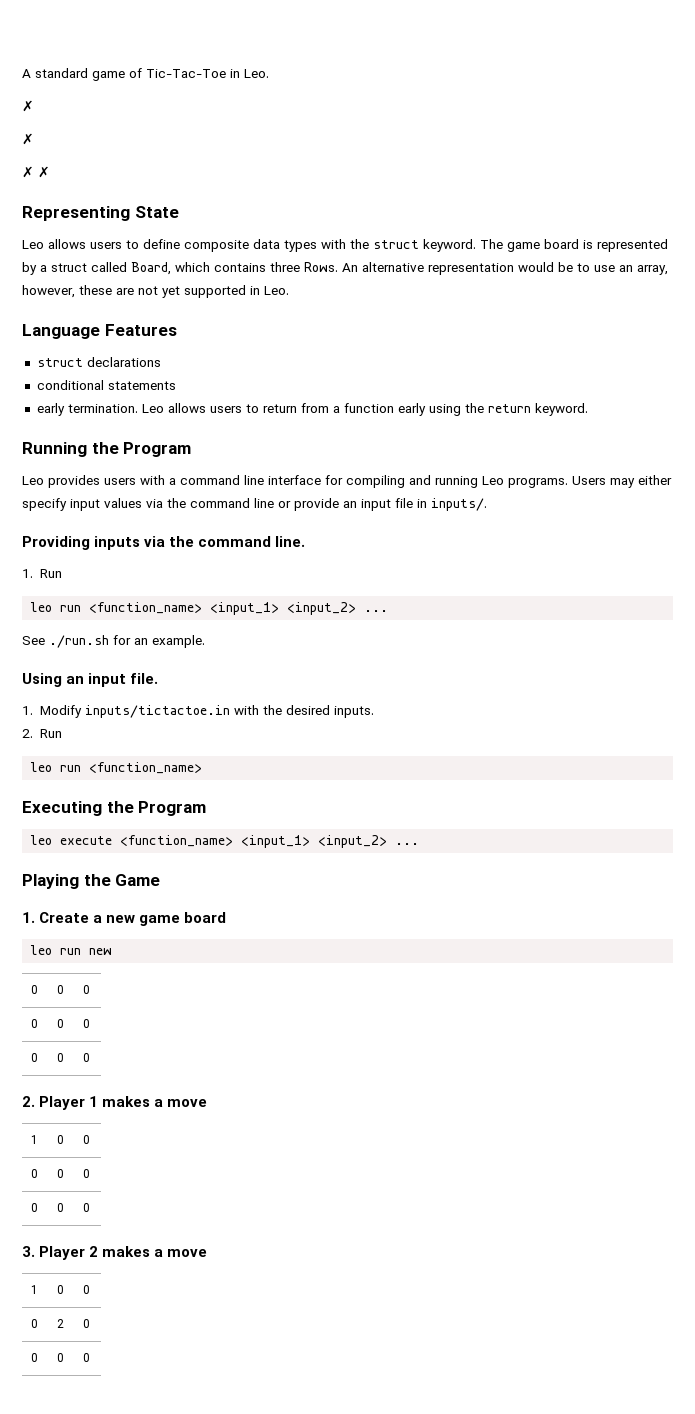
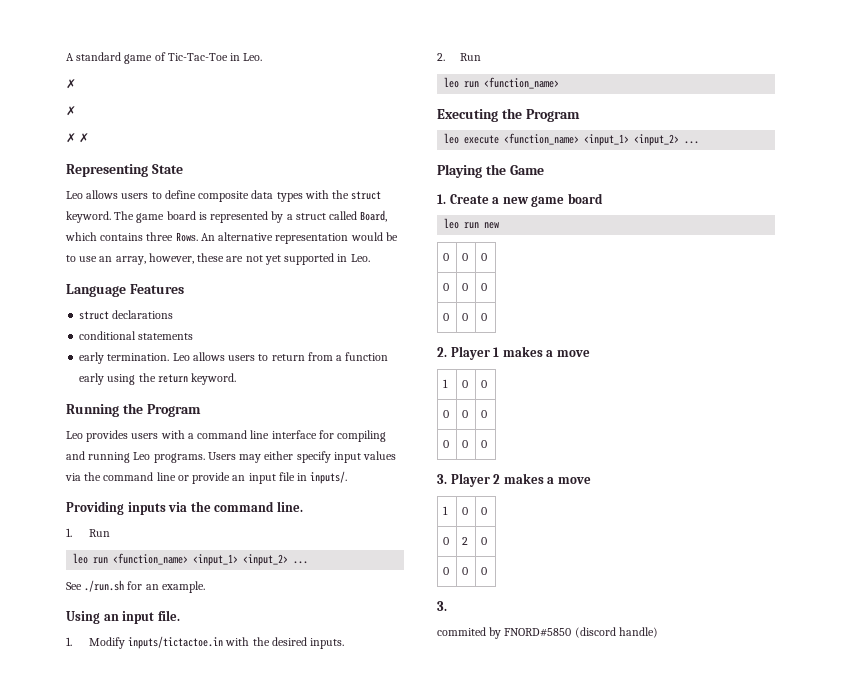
  0 | 2 | 0
  0 | 0 | 0
+ 3.
+ commited by FNORD#5850 (discord handle)

